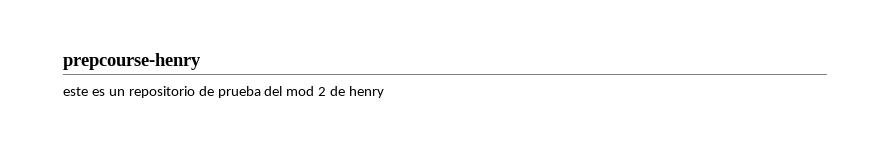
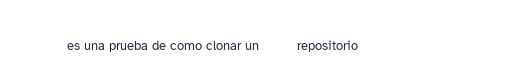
- prepcourse-henry
- este es un repositorio de prueba del mod 2 de henry
+ es una prueba de como clonar un repositorio

